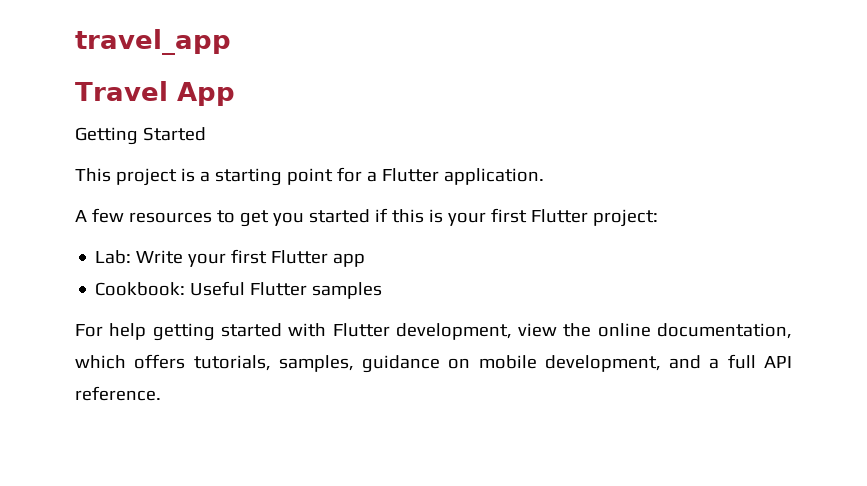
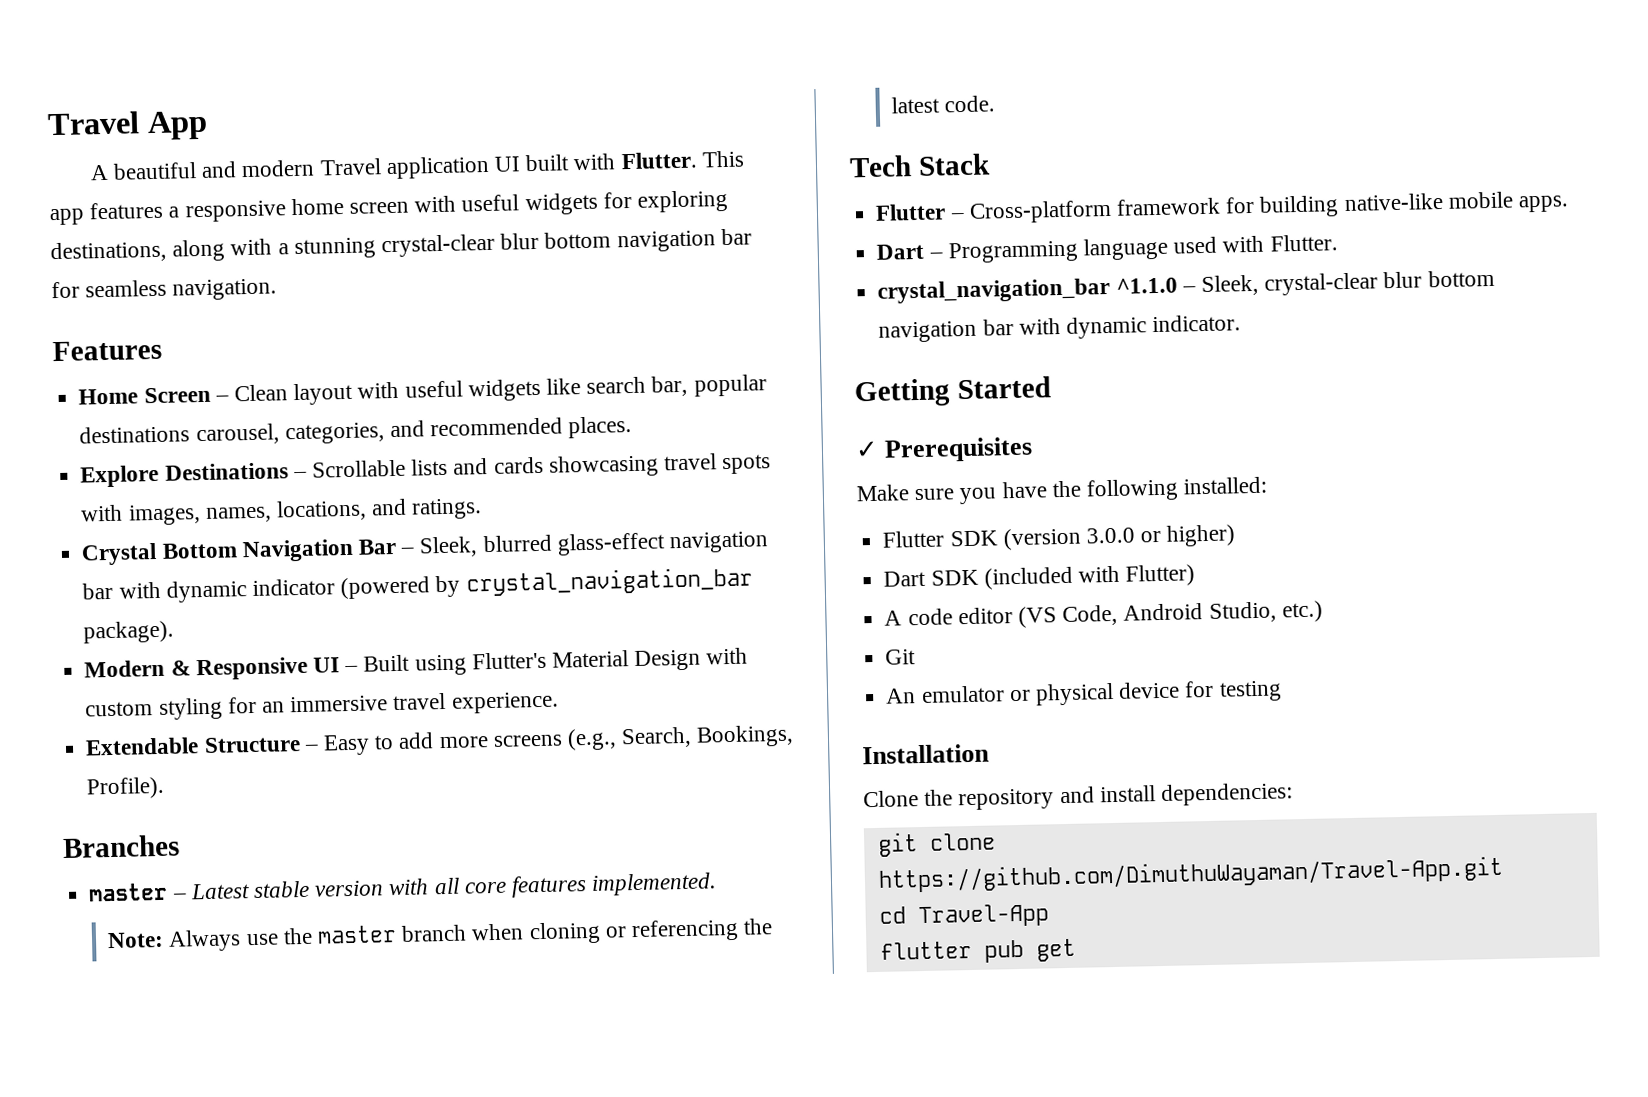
- travel_app
+ A beautiful and modern Travel application UI built with Flutter. This app features a responsive home screen with useful widgets for exploring destinations, along with a stunning crystal-clear blur bottom navigation bar for seamless navigation.
+ Features
+ Home Screen – Clean layout with useful widgets like search bar, popular destinations carousel, categories, and recommended places.
+ Explore Destinations – Scrollable lists and cards showcasing travel spots with images, names, locations, and ratings.
+ Crystal Bottom Navigation Bar – Sleek, blurred glass-effect navigation bar with dynamic indicator (powered by crystal_navigation_bar package).
+ Modern & Responsive UI – Built using Flutter's Material Design with custom styling for an immersive travel experience.
+ Extendable Structure – Easy to add more screens (e.g., Search, Bookings, Profile).
+ Branches
+ master – Latest stable version with all core features implemented.
+ Note: Always use the master branch when cloning or referencing the latest code.
+ Tech Stack
+ Flutter – Cross-platform framework for building native-like mobile apps.
+ Dart – Programming language used with Flutter.
+ crystal_navigation_bar ^1.1.0 – Sleek, crystal-clear blur bottom navigation bar with dynamic indicator.
  Getting Started
- This project is a starting point for a Flutter application.
- A few resources to get you started if this is your first Flutter project:
- Lab: Write your first Flutter app
- Cookbook: Useful Flutter samples
- For help getting started with Flutter development, view the online documentation, which offers tutorials, samples, guidance on mobile development, and a full API reference.
+ ✓ Prerequisites
+ Make sure you have the following installed:
+ Flutter SDK (version 3.0.0 or higher)
+ Dart SDK (included with Flutter)
+ A code editor (VS Code, Android Studio, etc.)
+ Git
+ An emulator or physical device for testing
+ Installation
+ Clone the repository and install dependencies:
+ git clone https://github.com/DimuthuWayaman/Travel-App.git
+ cd Travel-App
+ flutter pub get

